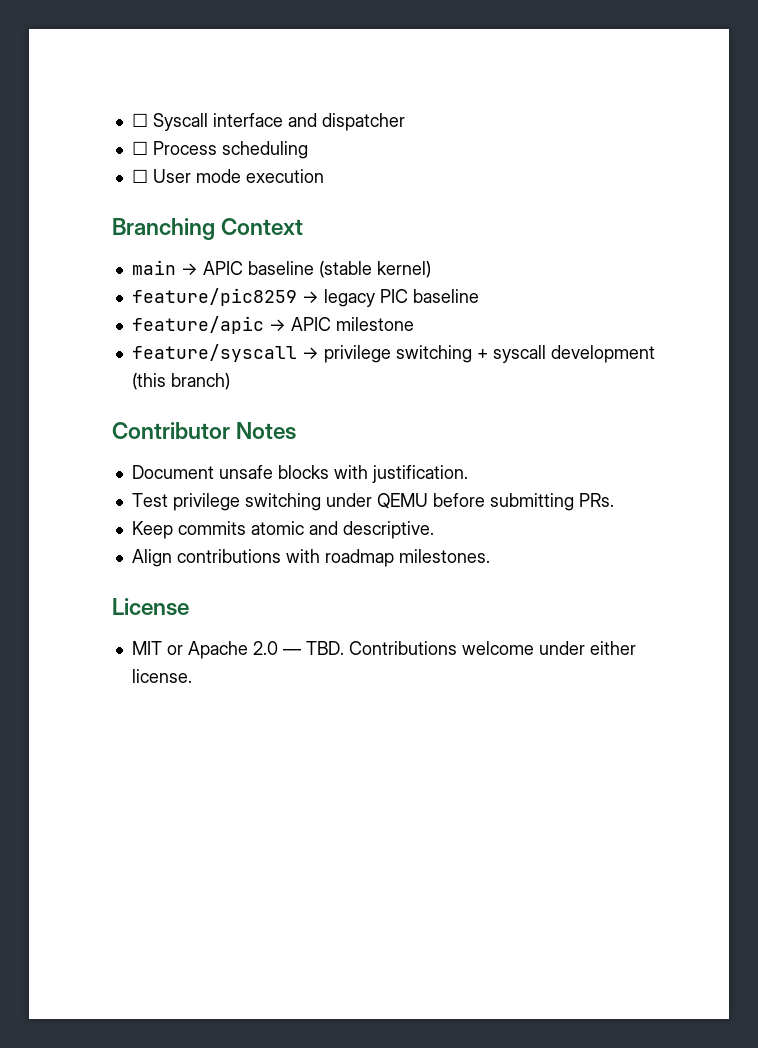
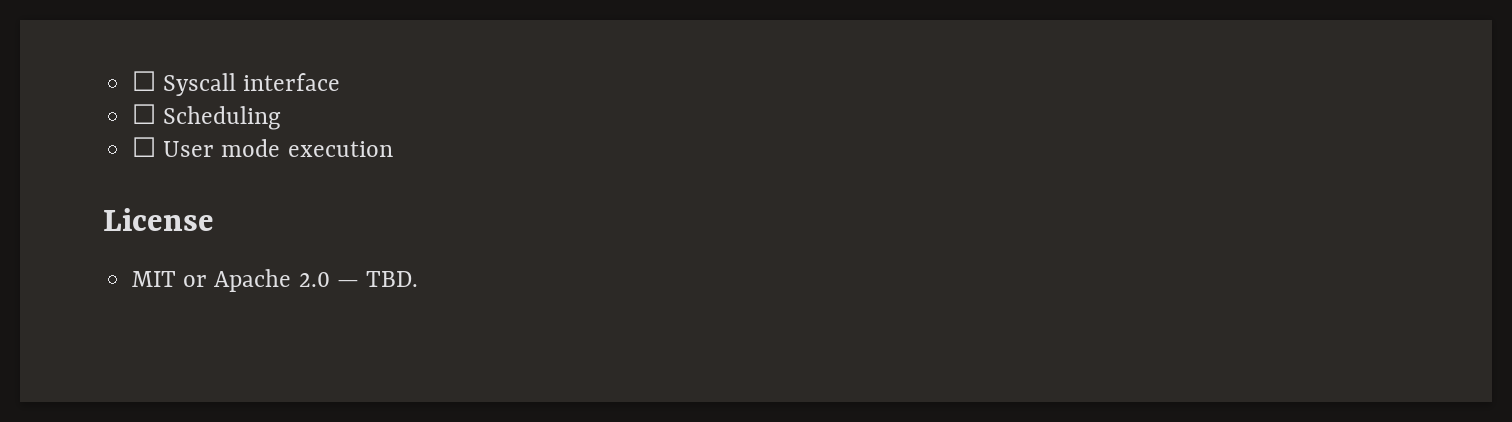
- ☐ Syscall interface and dispatcher
- ☐ Process scheduling
+ ☐ Syscall interface
+ ☐ Scheduling
- Branching Context
- main → APIC baseline (stable kernel)
- feature/pic8259 → legacy PIC baseline
- feature/apic → APIC milestone
- feature/syscall → privilege switching + syscall development (this branch)
- Contributor Notes
- Document unsafe blocks with justification.
- Test privilege switching under QEMU before submitting PRs.
- Keep commits atomic and descriptive.
- Align contributions with roadmap milestones.
- MIT or Apache 2.0 — TBD. Contributions welcome under either license.
+ MIT or Apache 2.0 — TBD.

